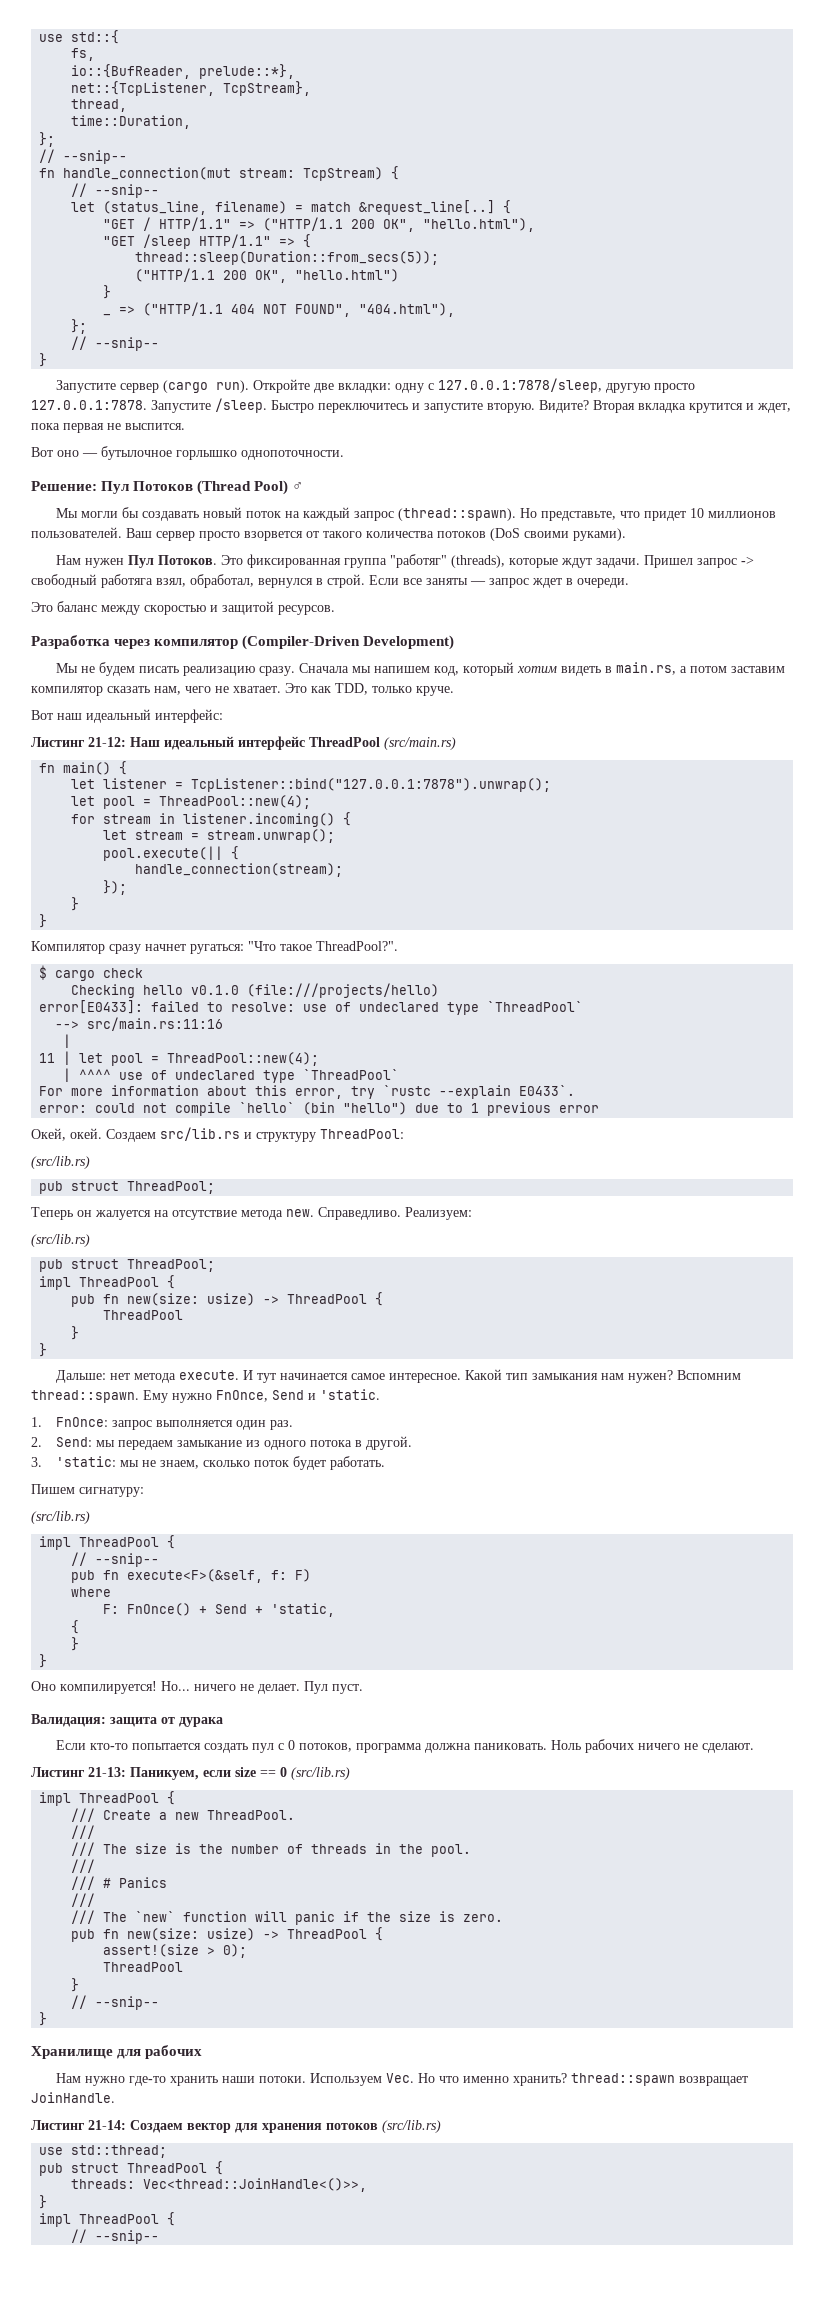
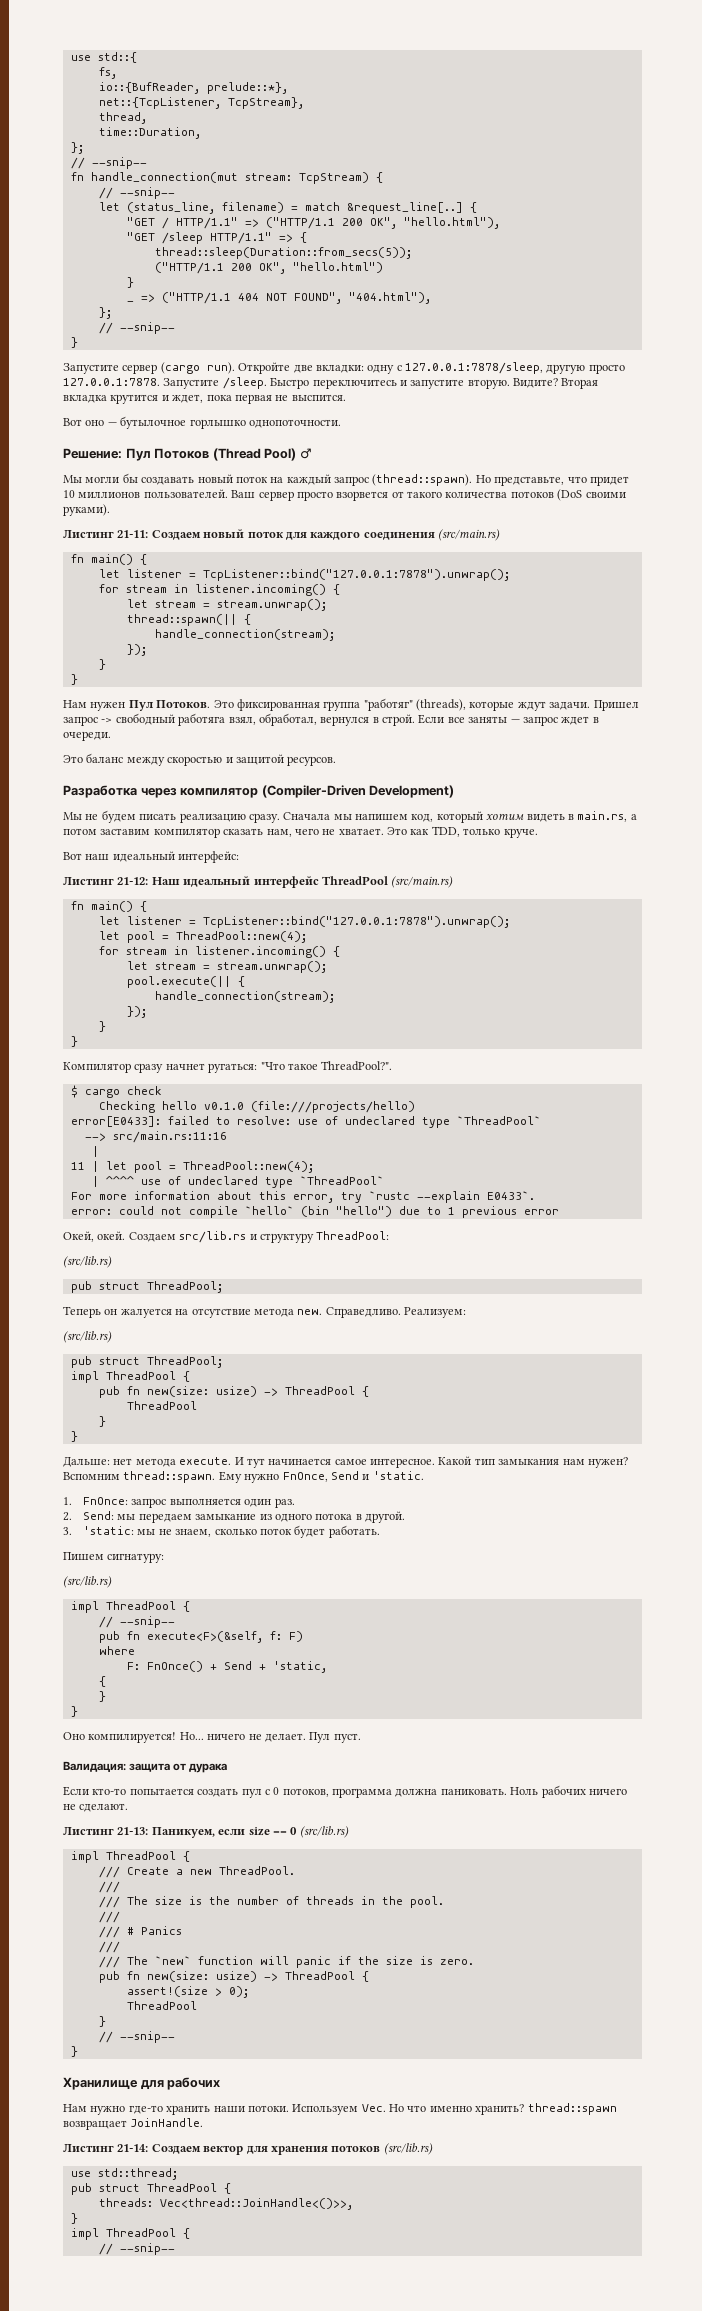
+ Листинг 21-11: Создаем новый поток для каждого соединения (src/main.rs)
+ fn main() {
+ let listener = TcpListener::bind("127.0.0.1:7878").unwrap();
+ for stream in listener.incoming() {
+ let stream = stream.unwrap();
+ thread::spawn(|| {
+ handle_connection(stream);
+ });
+ }
+ }

